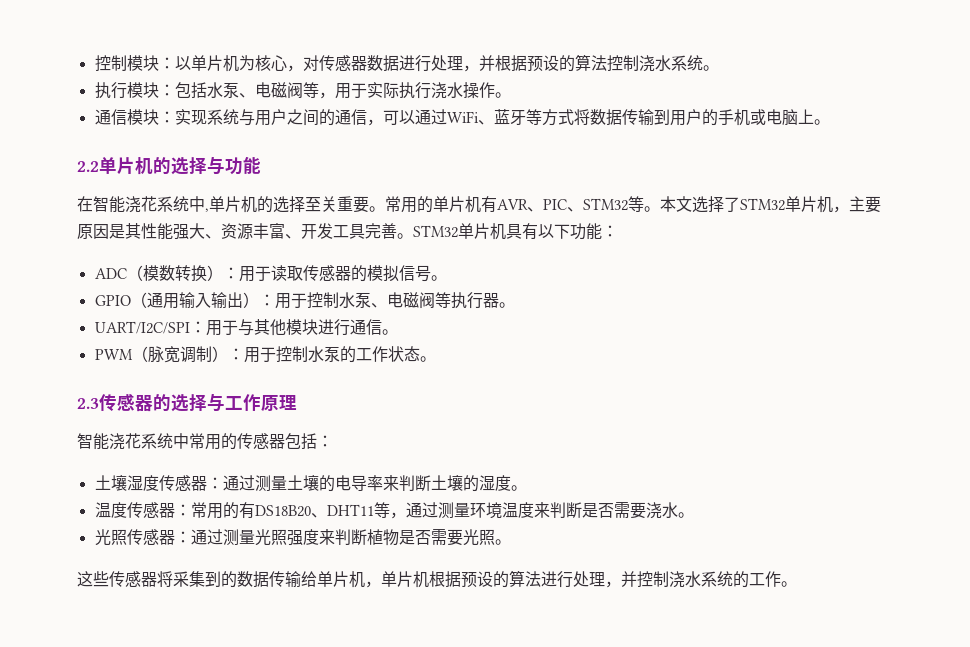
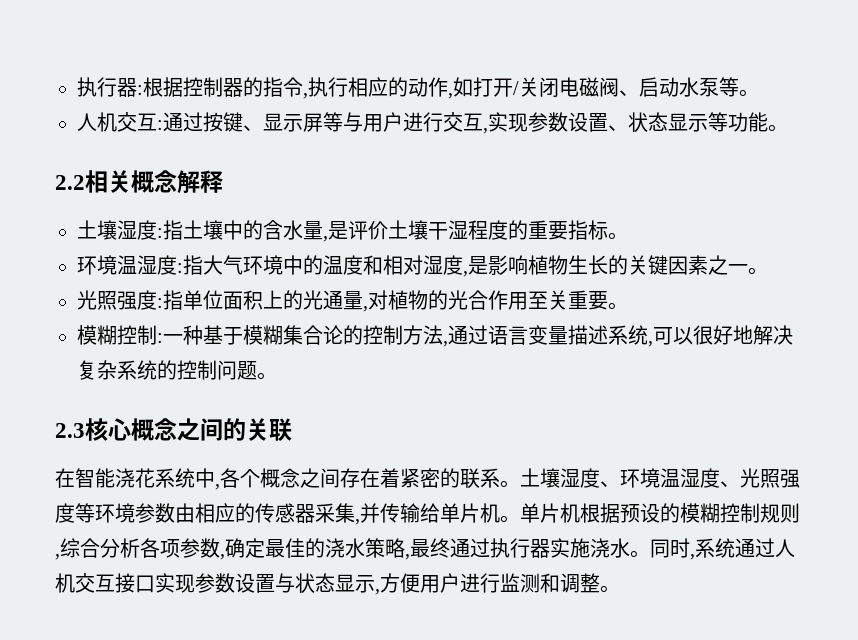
- 控制模块：以单片机为核心，对传感器数据进行处理，并根据预设的算法控制浇水系统。
- 执行模块：包括水泵、电磁阀等，用于实际执行浇水操作。
- 通信模块：实现系统与用户之间的通信，可以通过WiFi、蓝牙等方式将数据传输到用户的手机或电脑上。
- 2.2单片机的选择与功能
+ 执行器:根据控制器的指令,执行相应的动作,如打开/关闭电磁阀、启动水泵等。
+ 人机交互:通过按键、显示屏等与用户进行交互,实现参数设置、状态显示等功能。
+ 2.2相关概念解释
+ 土壤湿度:指土壤中的含水量,是评价土壤干湿程度的重要指标。
+ 环境温湿度:指大气环境中的温度和相对湿度,是影响植物生长的关键因素之一。
+ 光照强度:指单位面积上的光通量,对植物的光合作用至关重要。
+ 模糊控制:一种基于模糊集合论的控制方法,通过语言变量描述系统,可以很好地解决复杂系统的控制问题。
+ 2.3核心概念之间的关联
- 在智能浇花系统中,单片机的选择至关重要。常用的单片机有AVR、PIC、STM32等。本文选择了STM32单片机，主要原因是其性能强大、资源丰富、开发工具完善。STM32单片机具有以下功能：
- ADC（模数转换）：用于读取传感器的模拟信号。
- GPIO（通用输入输出）：用于控制水泵、电磁阀等执行器。
- UART/I2C/SPI：用于与其他模块进行通信。
- PWM（脉宽调制）：用于控制水泵的工作状态。
- 2.3传感器的选择与工作原理
- 智能浇花系统中常用的传感器包括：
- 土壤湿度传感器：通过测量土壤的电导率来判断土壤的湿度。
- 温度传感器：常用的有DS18B20、DHT11等，通过测量环境温度来判断是否需要浇水。
- 光照传感器：通过测量光照强度来判断植物是否需要光照。
- 这些传感器将采集到的数据传输给单片机，单片机根据预设的算法进行处理，并控制浇水系统的工作。
+ 在智能浇花系统中,各个概念之间存在着紧密的联系。土壤湿度、环境温湿度、光照强度等环境参数由相应的传感器采集,并传输给单片机。单片机根据预设的模糊控制规则,综合分析各项参数,确定最佳的浇水策略,最终通过执行器实施浇水。同时,系统通过人机交互接口实现参数设置与状态显示,方便用户进行监测和调整。

